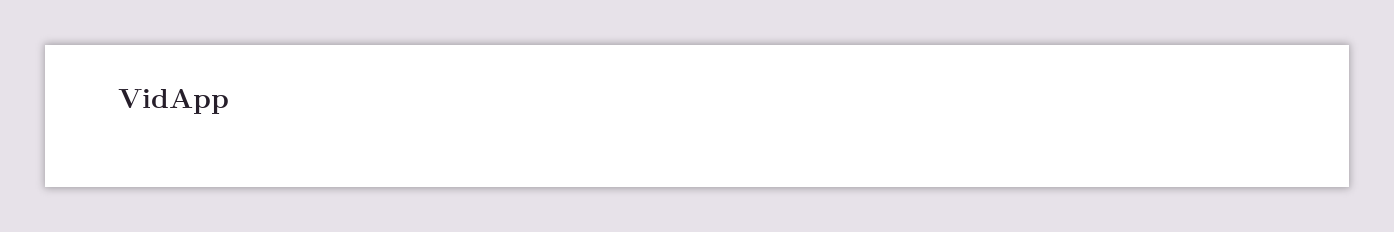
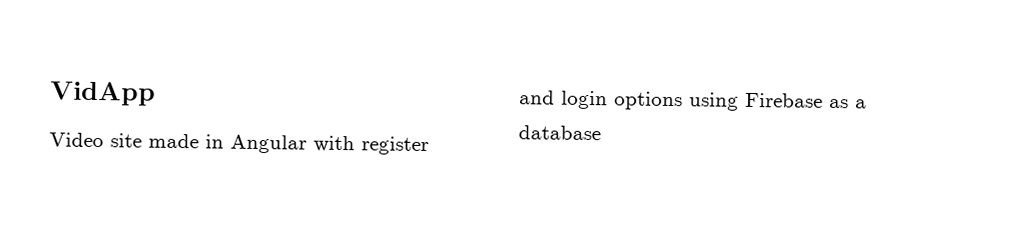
+ Video site made in Angular with register and login options using Firebase as a database

